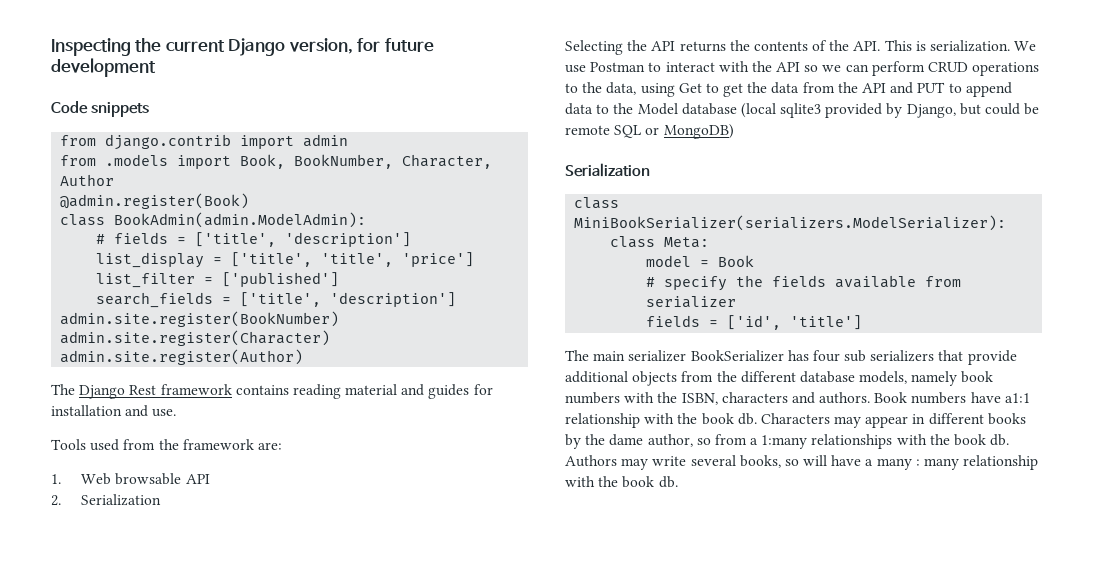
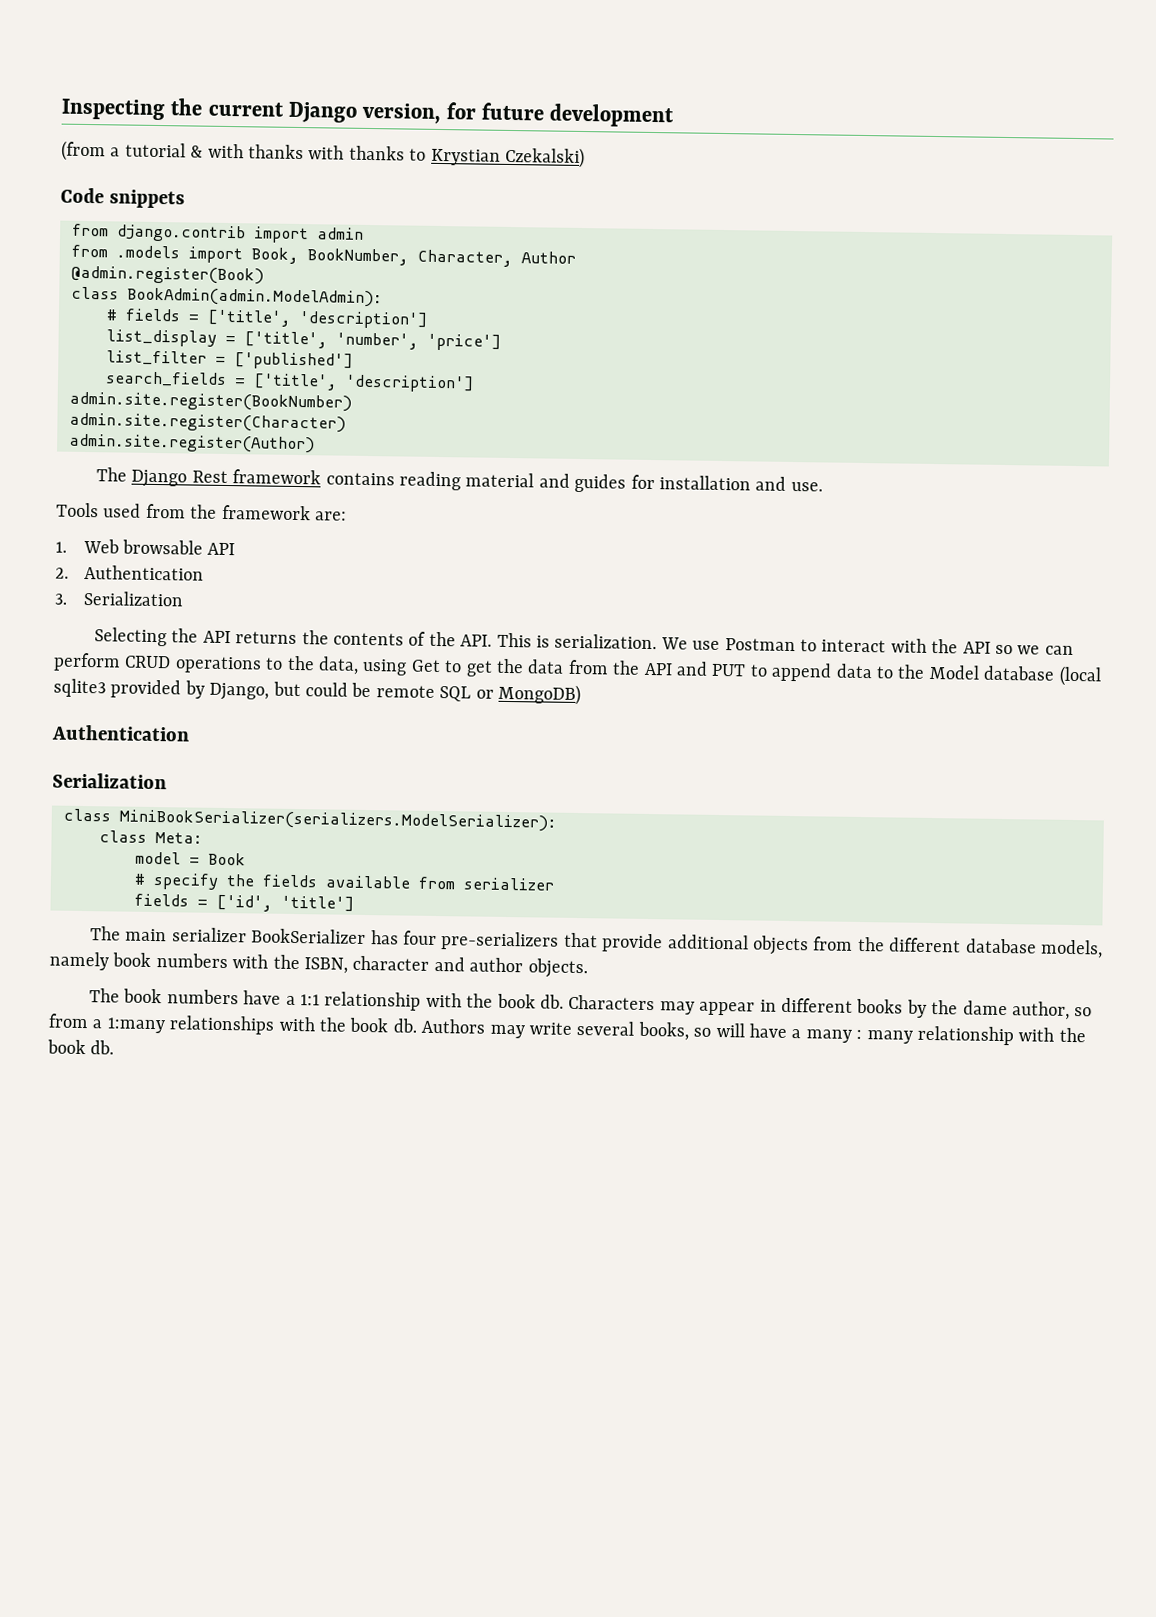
+ (from a tutorial & with thanks with thanks to Krystian Czekalski)
- list_display = ['title', 'title', 'price']
+ list_display = ['title', 'number', 'price']
- 2. Serialization
+ 2. Authentication
+ 3. Serialization
  We use Postman to interact with the API so we can perform CRUD operations to the data, using Get to get the data from the API and PUT to append data to the Model database (local sqlite3 provided by Django, but could be remote SQL or MongoDB)
+ Authentication
- The main serializer BookSerializer has four sub serializers that provide additional objects from the different database models, namely book numbers with the ISBN, characters and authors. Book numbers have a1:1 relationship with the book db.
+ The main serializer BookSerializer has four pre-serializers that provide additional objects from the different database models, namely book numbers with the ISBN, character and author objects.
+ The book numbers have a 1:1 relationship with the book db.

